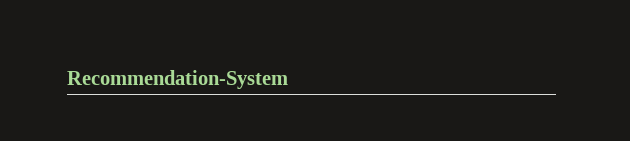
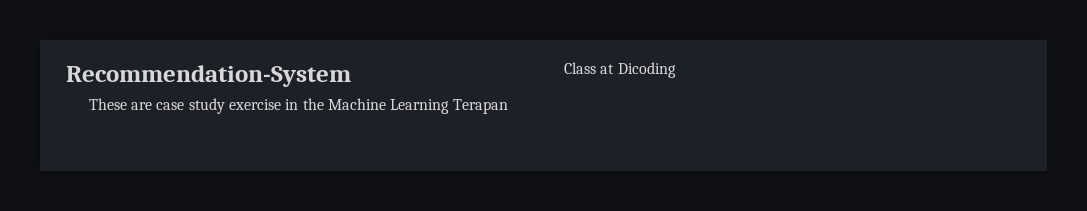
+ These are case study exercise in the Machine Learning Terapan Class at Dicoding

